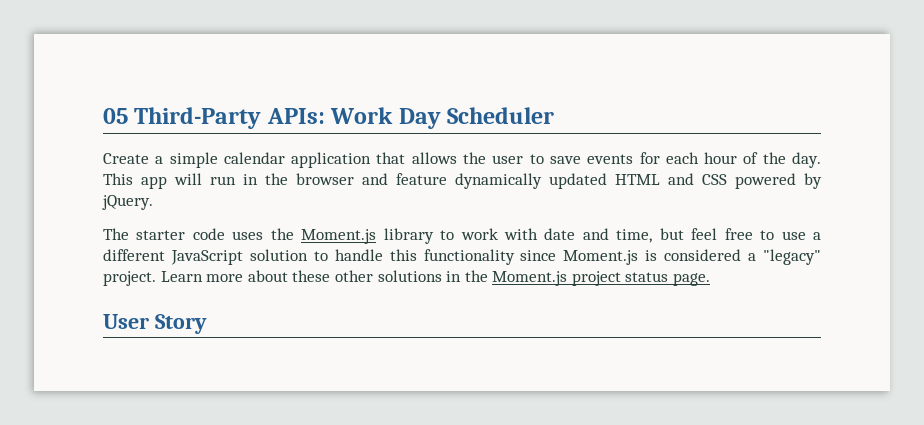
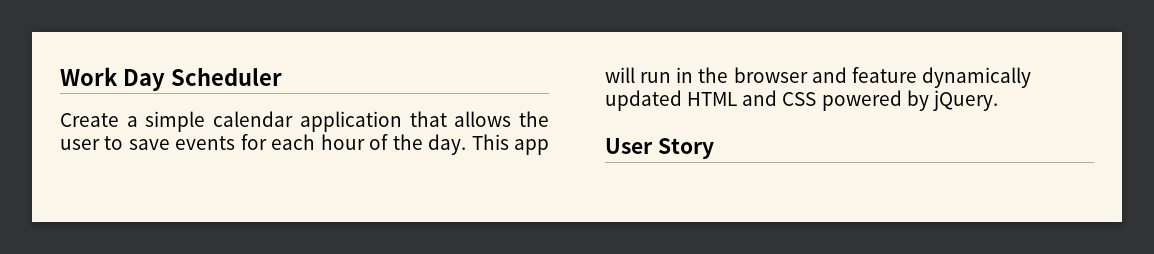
- 05 Third-Party APIs: Work Day Scheduler
+ Work Day Scheduler
- The starter code uses the Moment.js library to work with date and time, but feel free to use a different JavaScript solution to handle this functionality since Moment.js is considered a "legacy" project. Learn more about these other solutions in the Moment.js project status page.

